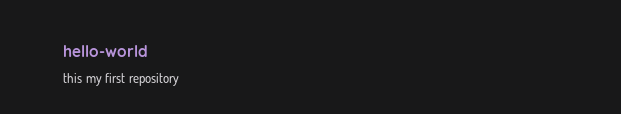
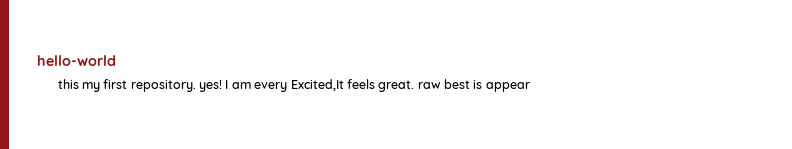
- this my first repository
+ this my first repository. yes! I am every Excited,It feels great. raw best is appear

